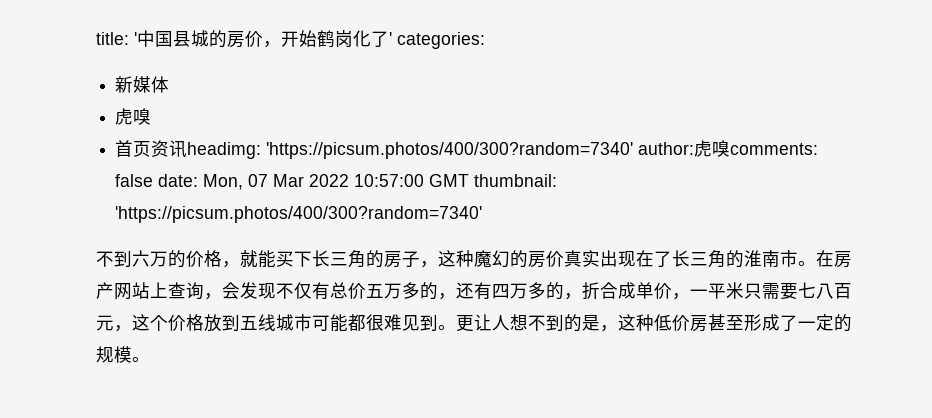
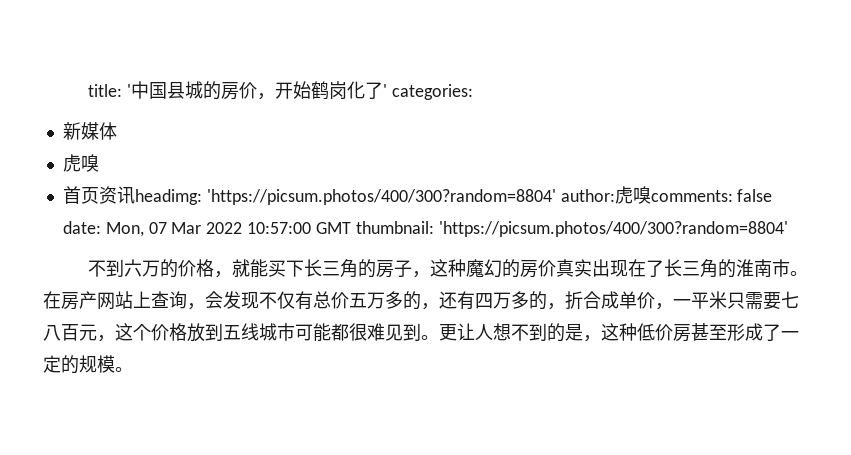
- 首页资讯headimg: 'https://picsum.photos/400/300?random=7340' author:虎嗅comments: false date: Mon, 07 Mar 2022 10:57:00 GMT thumbnail: 'https://picsum.photos/400/300?random=7340'
+ 首页资讯headimg: 'https://picsum.photos/400/300?random=8804' author:虎嗅comments: false date: Mon, 07 Mar 2022 10:57:00 GMT thumbnail: 'https://picsum.photos/400/300?random=8804'

